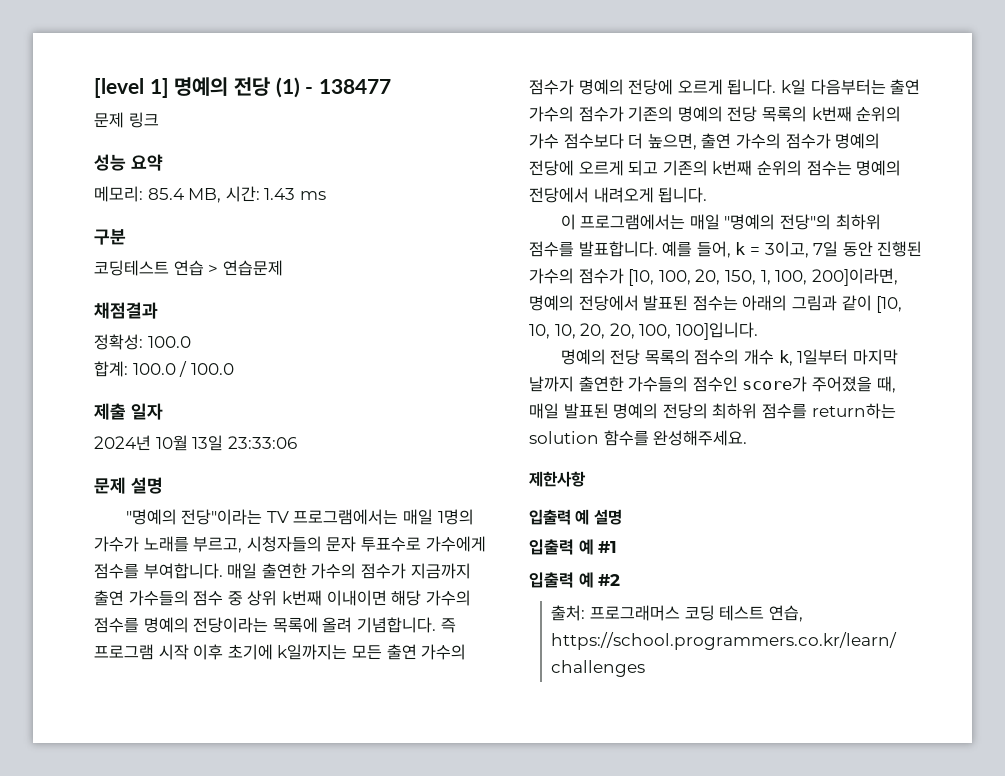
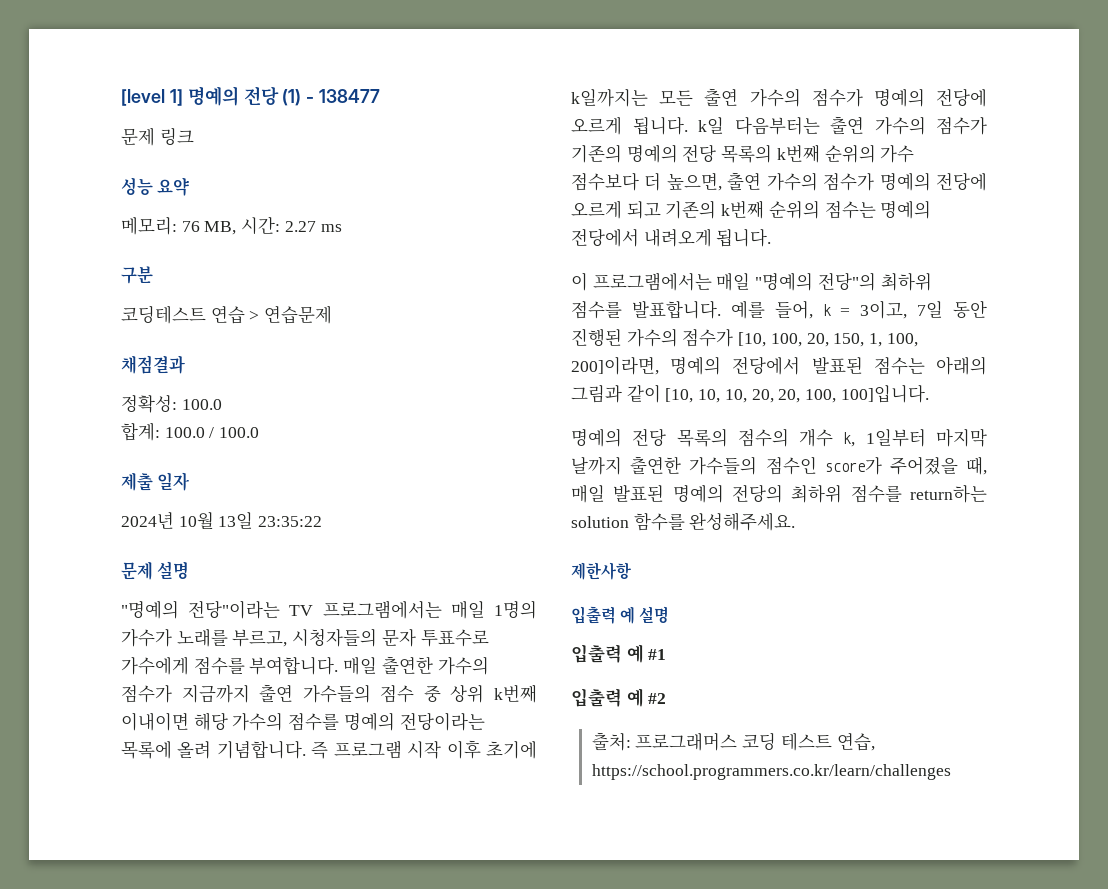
- 메모리: 85.4 MB, 시간: 1.43 ms
+ 메모리: 76 MB, 시간: 2.27 ms
- 2024년 10월 13일 23:33:06
+ 2024년 10월 13일 23:35:22

